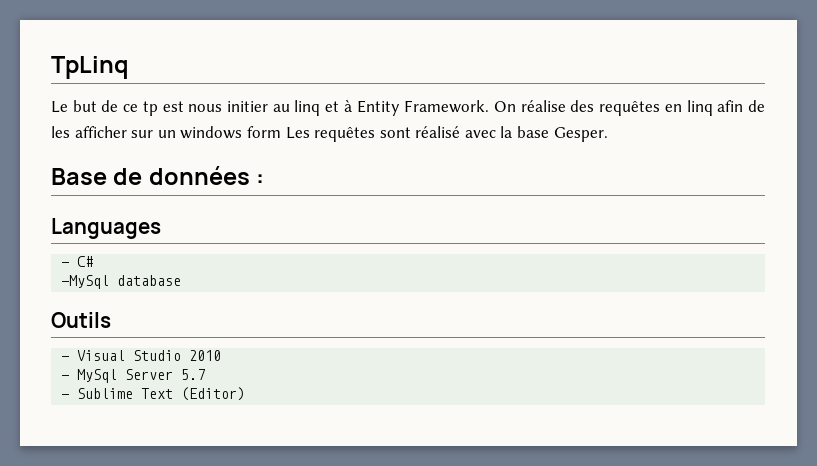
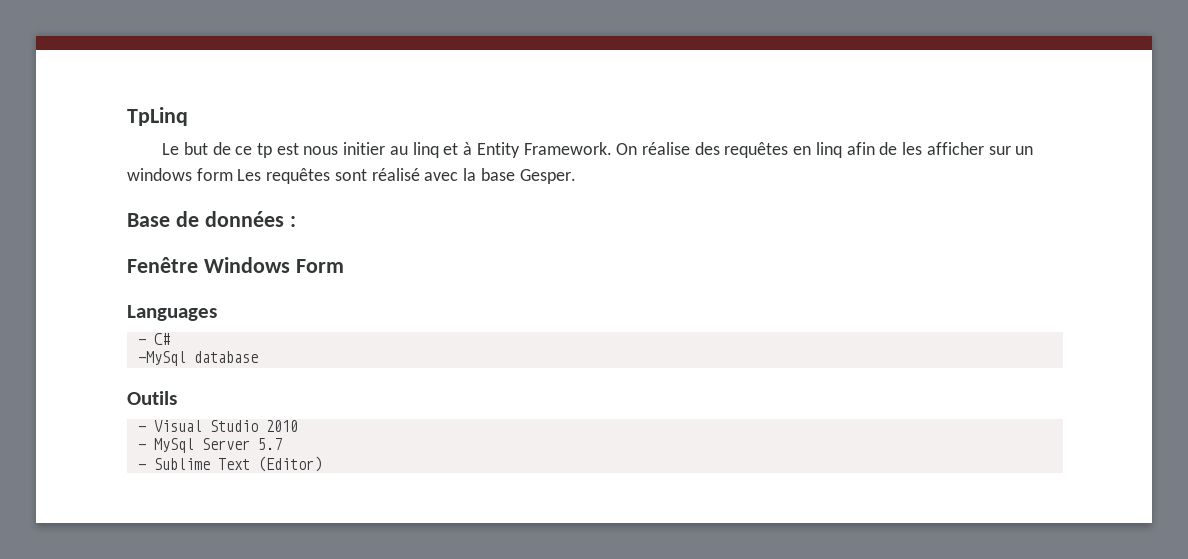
+ Fenêtre Windows Form

